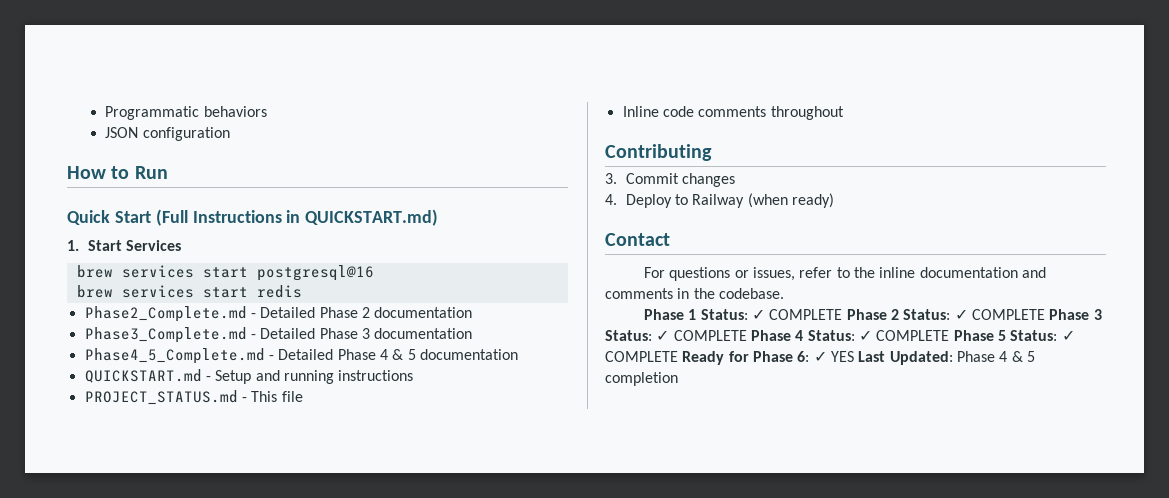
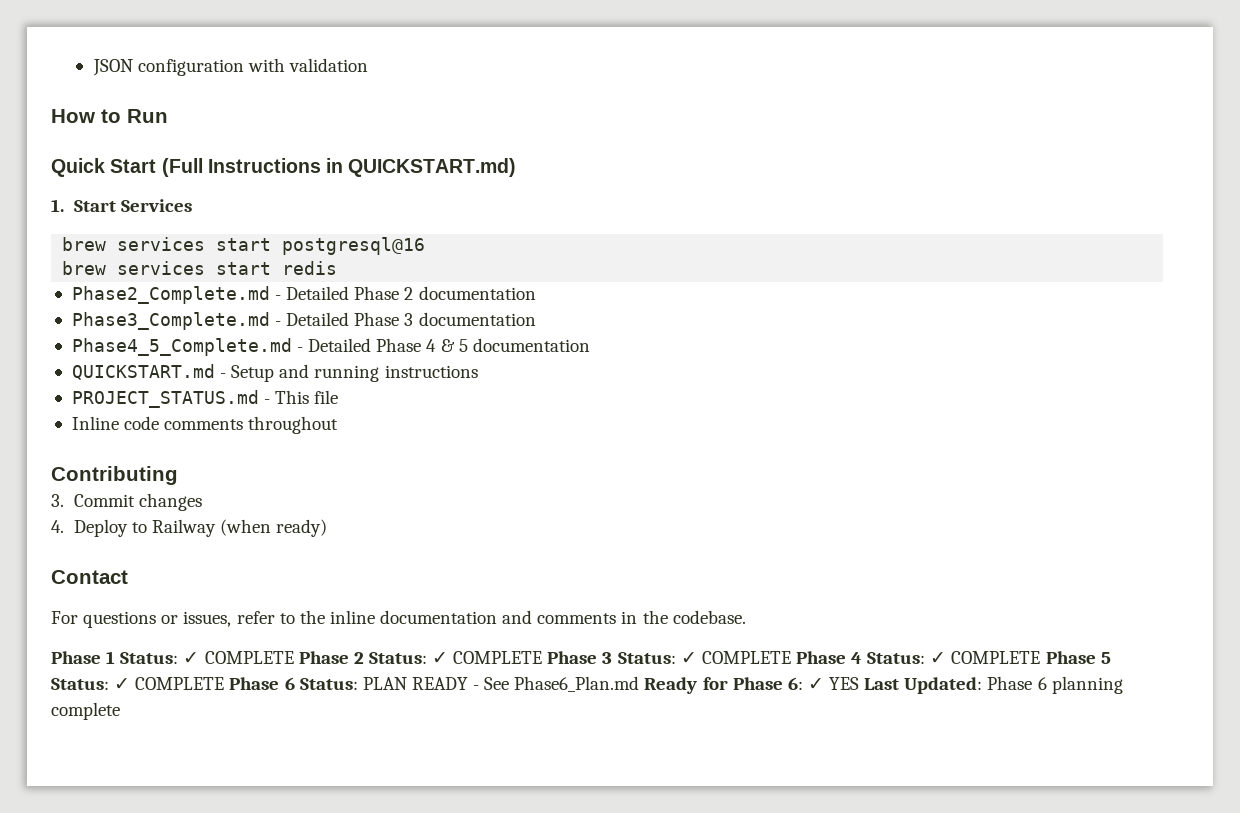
- Programmatic behaviors
- JSON configuration
+ JSON configuration with validation
- Phase 1 Status: ✓ COMPLETE Phase 2 Status: ✓ COMPLETE Phase 3 Status: ✓ COMPLETE Phase 4 Status: ✓ COMPLETE Phase 5 Status: ✓ COMPLETE Ready for Phase 6: ✓ YES Last Updated: Phase 4 & 5 completion
+ Phase 1 Status: ✓ COMPLETE Phase 2 Status: ✓ COMPLETE Phase 3 Status: ✓ COMPLETE Phase 4 Status: ✓ COMPLETE Phase 5 Status: ✓ COMPLETE Phase 6 Status: PLAN READY - See Phase6_Plan.md Ready for Phase 6: ✓ YES Last Updated: Phase 6 planning complete

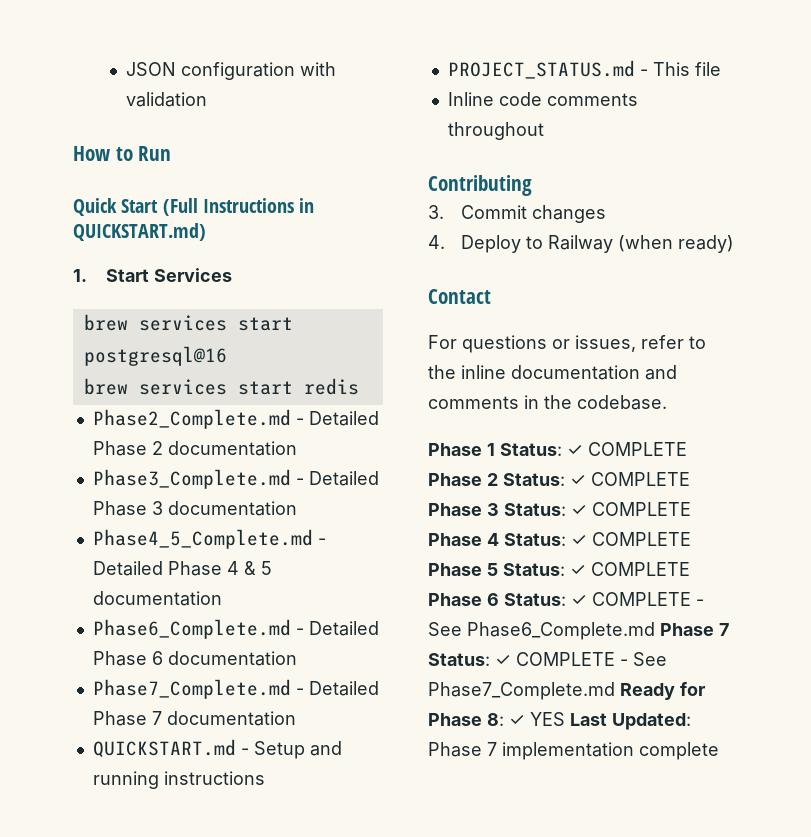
+ Phase6_Complete.md - Detailed Phase 6 documentation
+ Phase7_Complete.md - Detailed Phase 7 documentation
- Phase 1 Status: ✓ COMPLETE Phase 2 Status: ✓ COMPLETE Phase 3 Status: ✓ COMPLETE Phase 4 Status: ✓ COMPLETE Phase 5 Status: ✓ COMPLETE Phase 6 Status: PLAN READY - See Phase6_Plan.md Ready for Phase 6: ✓ YES Last Updated: Phase 6 planning complete
+ Phase 1 Status: ✓ COMPLETE Phase 2 Status: ✓ COMPLETE Phase 3 Status: ✓ COMPLETE Phase 4 Status: ✓ COMPLETE Phase 5 Status: ✓ COMPLETE Phase 6 Status: ✓ COMPLETE - See Phase6_Complete.md Phase 7 Status: ✓ COMPLETE - See Phase7_Complete.md Ready for Phase 8: ✓ YES Last Updated: Phase 7 implementation complete

